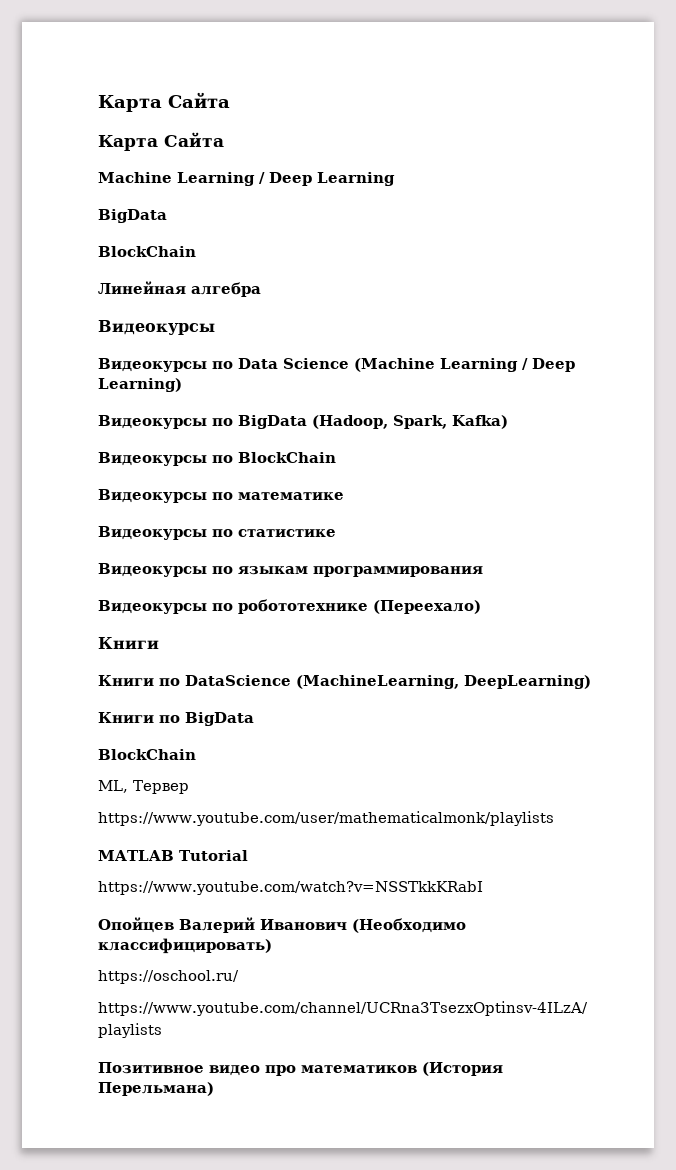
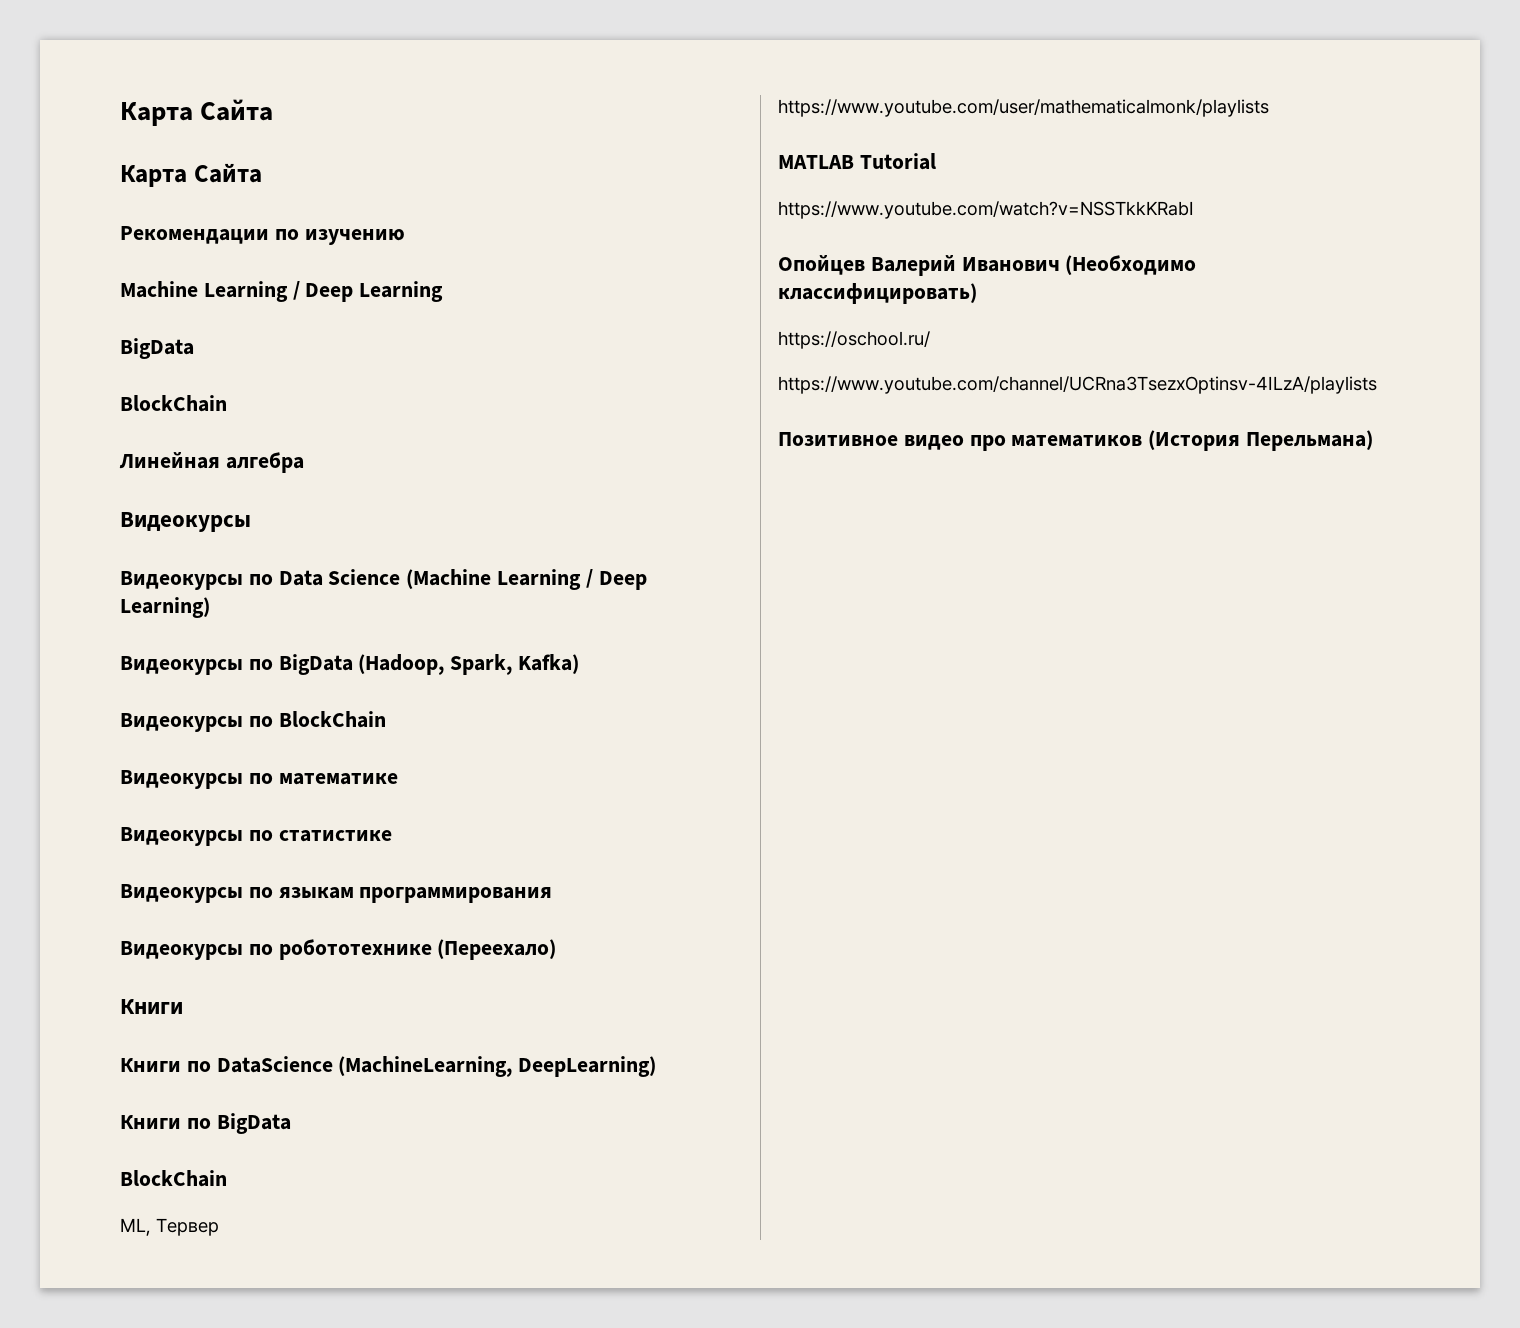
+ Рекомендации по изучению

